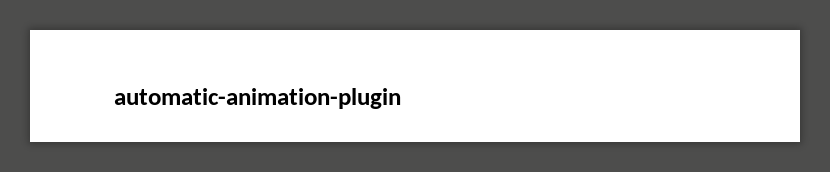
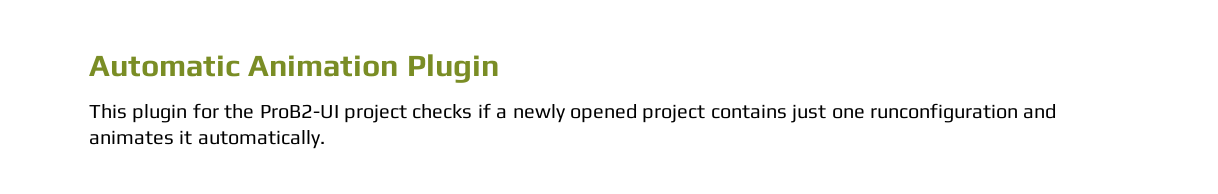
- automatic-animation-plugin
+ Automatic Animation Plugin
+ This plugin for the ProB2-UI project checks if a newly opened project contains just one runconfiguration and animates it automatically.

